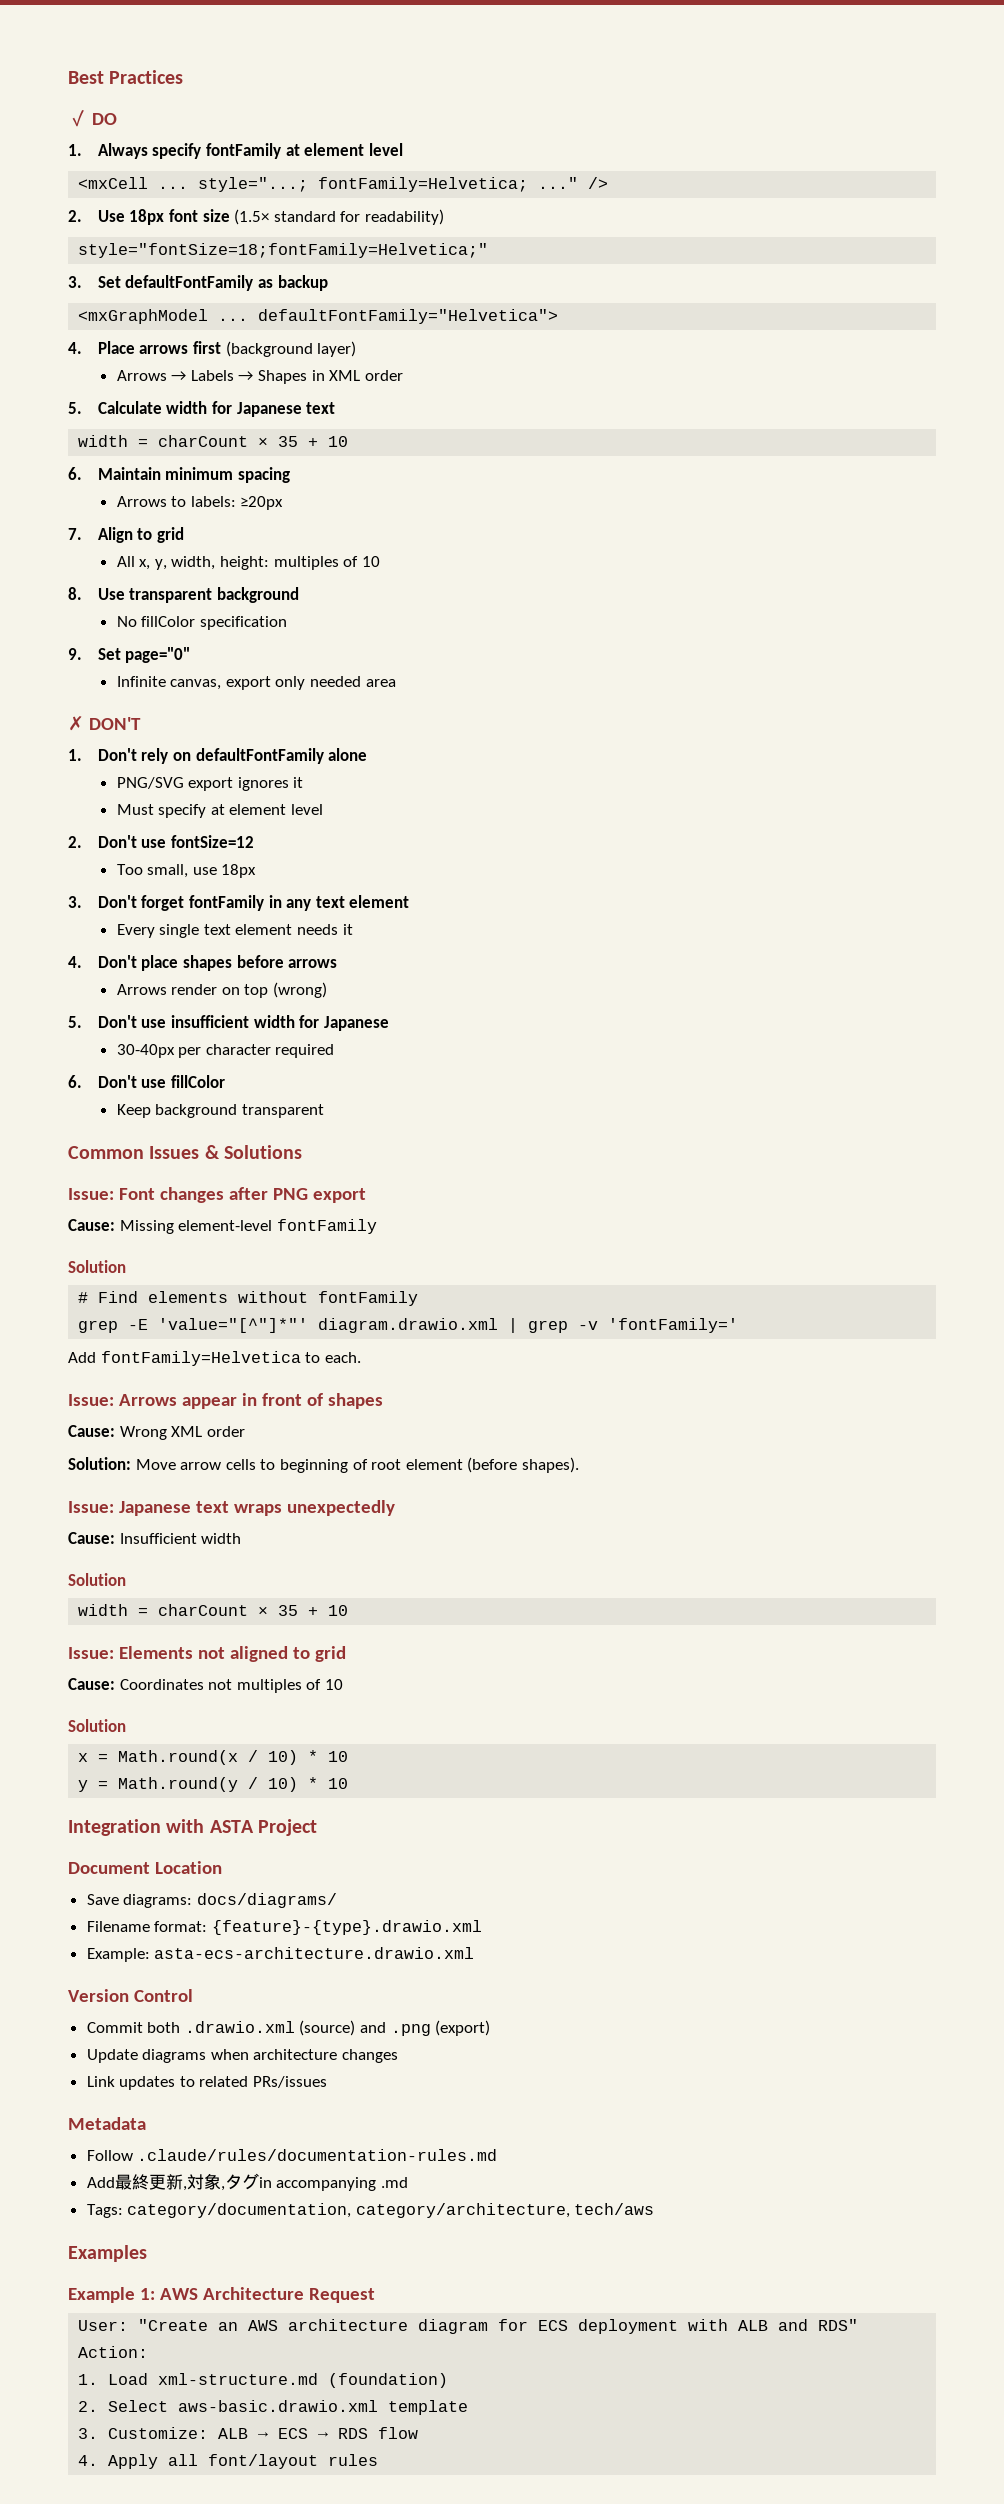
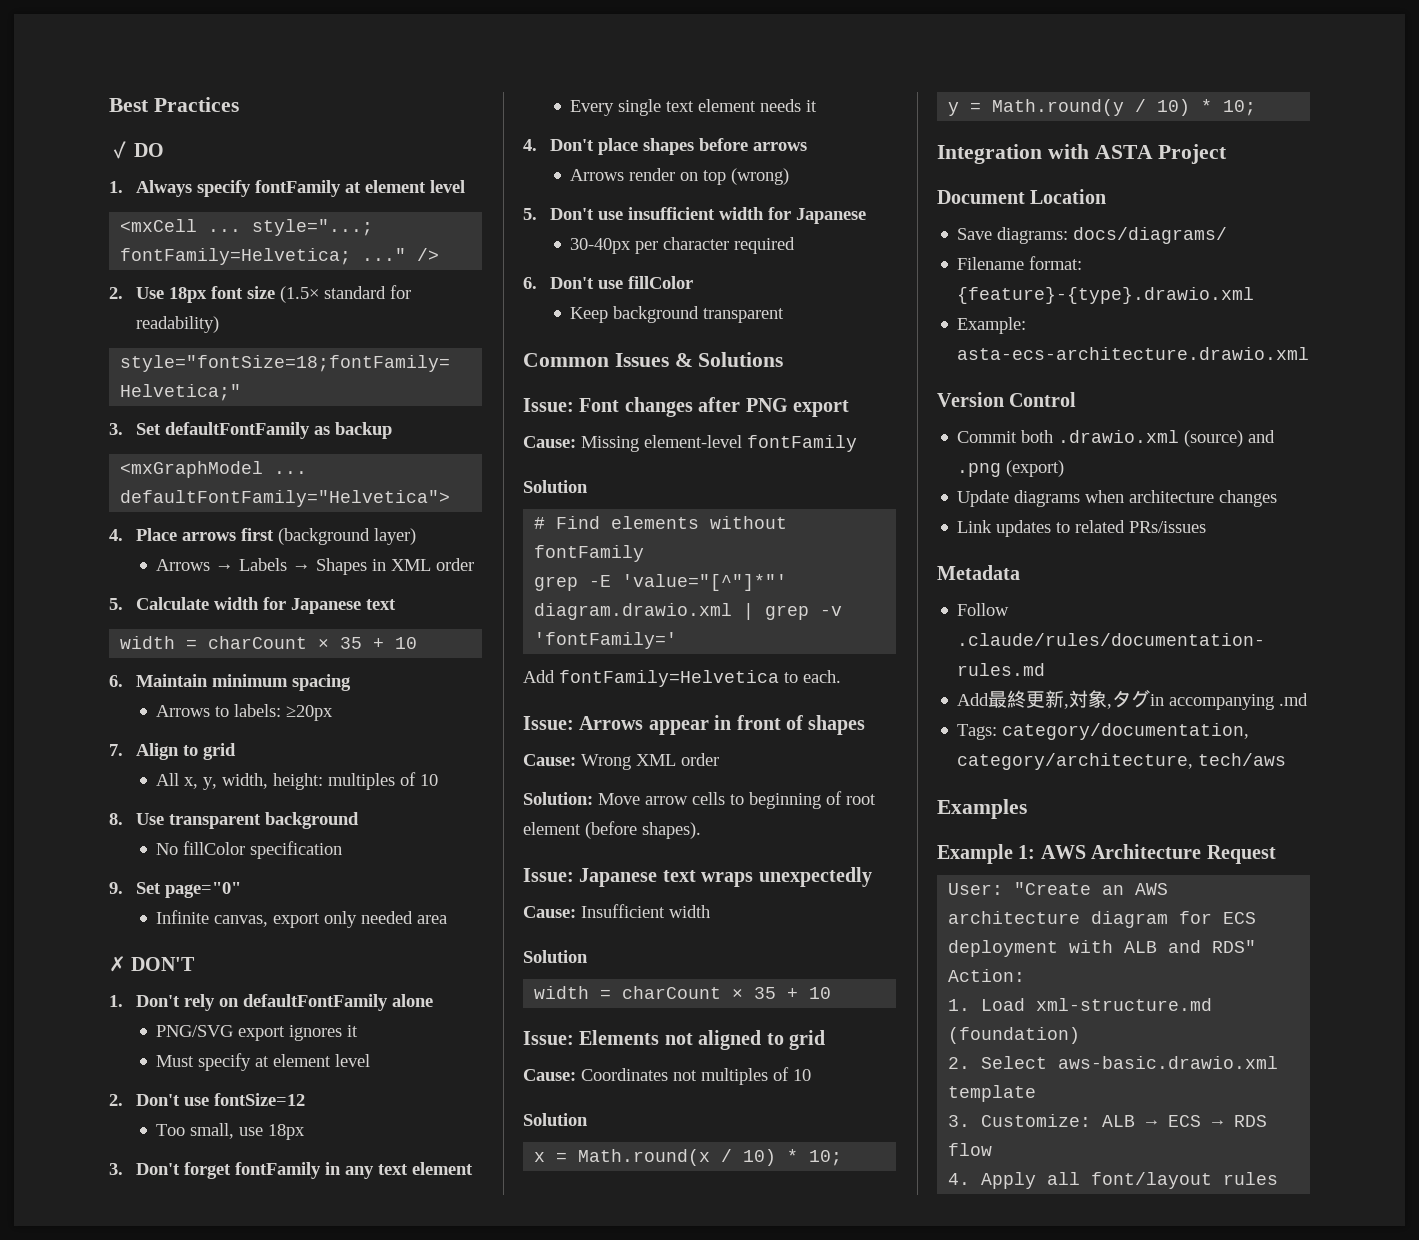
- x = Math.round(x / 10) * 10
+ x = Math.round(x / 10) * 10;
- y = Math.round(y / 10) * 10
+ y = Math.round(y / 10) * 10;

